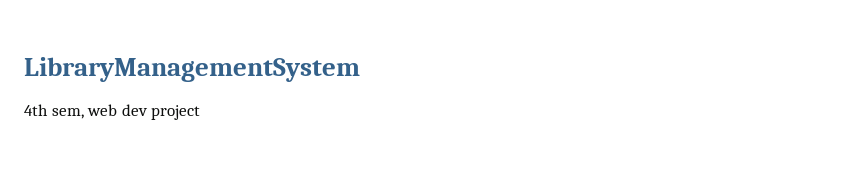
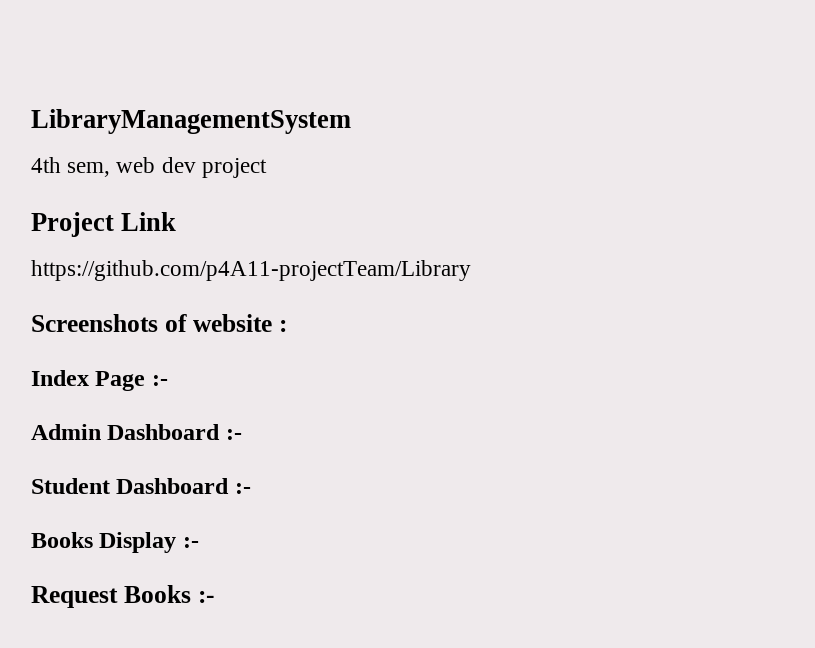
+ Project Link
+ https://github.com/p4A11-projectTeam/Library
+ Screenshots of website :
+ Index Page :-
+ Admin Dashboard :-
+ Student Dashboard :-
+ Books Display :-
+ Request Books :-

